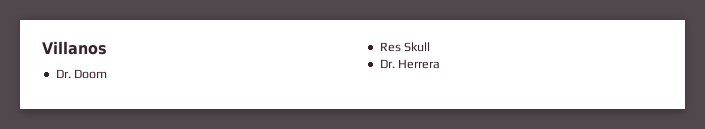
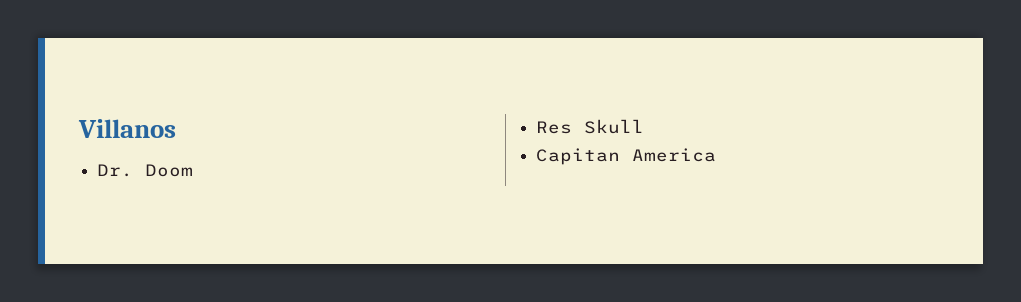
- Dr. Herrera
+ Capitan America

